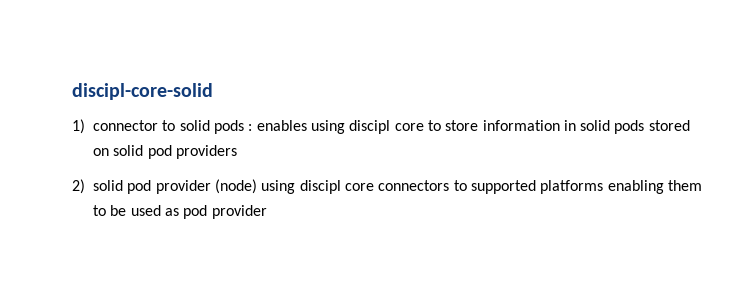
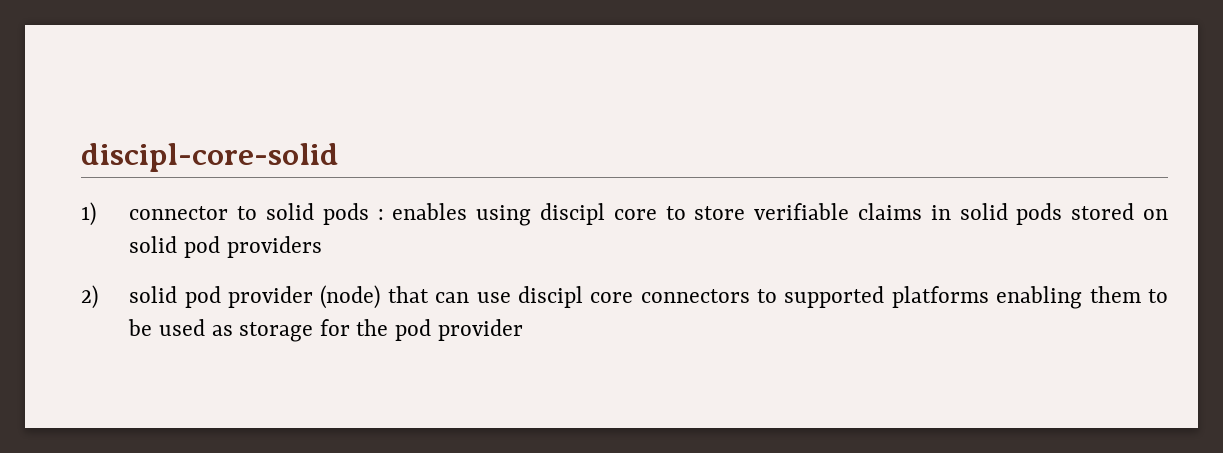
- 1) connector to solid pods : enables using discipl core to store information in solid pods stored on solid pod providers
+ 1) connector to solid pods : enables using discipl core to store verifiable claims in solid pods stored on solid pod providers
- 2) solid pod provider (node) using discipl core connectors to supported platforms enabling them to be used as pod provider
+ 2) solid pod provider (node) that can use discipl core connectors to supported platforms enabling them to be used as storage for the pod provider

